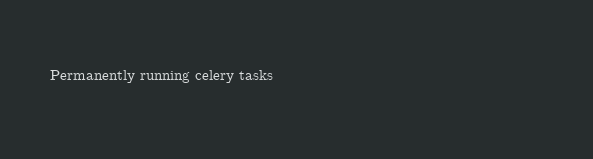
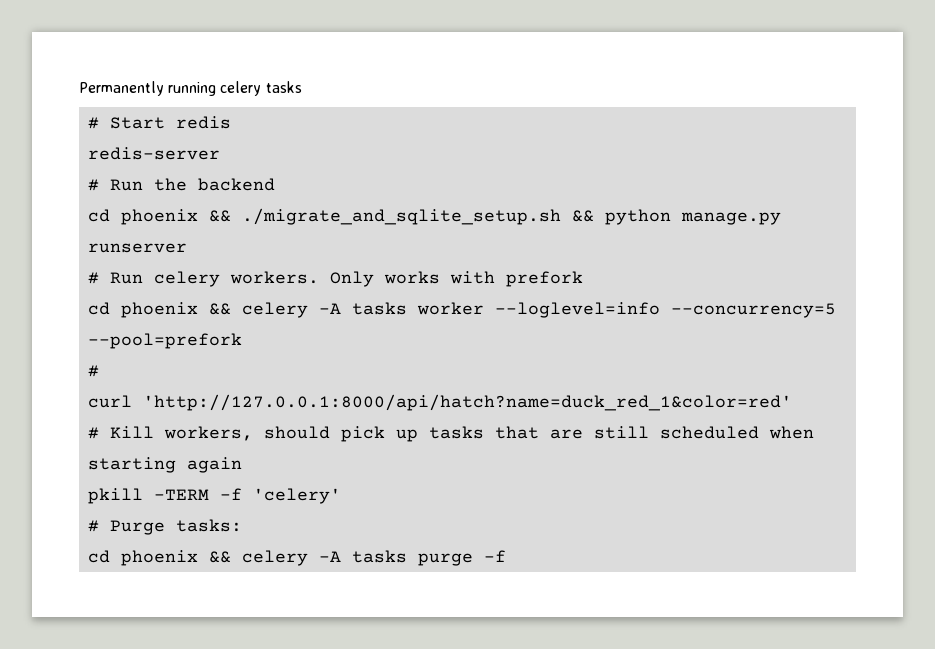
+ # Start redis
+ redis-server
+ # Run the backend
+ cd phoenix && ./migrate_and_sqlite_setup.sh && python manage.py runserver
+ # Run celery workers. Only works with prefork
+ cd phoenix && celery -A tasks worker --loglevel=info --concurrency=5 --pool=prefork
+ #
+ curl 'http://127.0.0.1:8000/api/hatch?name=duck_red_1&color=red'
+ # Kill workers, should pick up tasks that are still scheduled when starting again
+ pkill -TERM -f 'celery'
+ # Purge tasks:
+ cd phoenix && celery -A tasks purge -f

